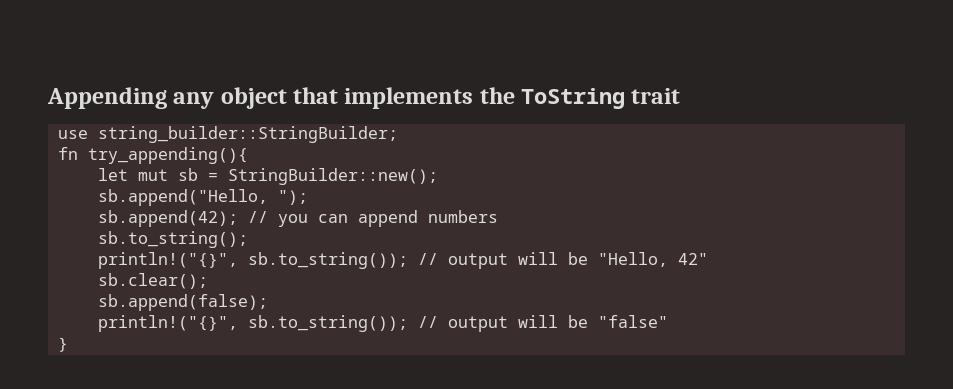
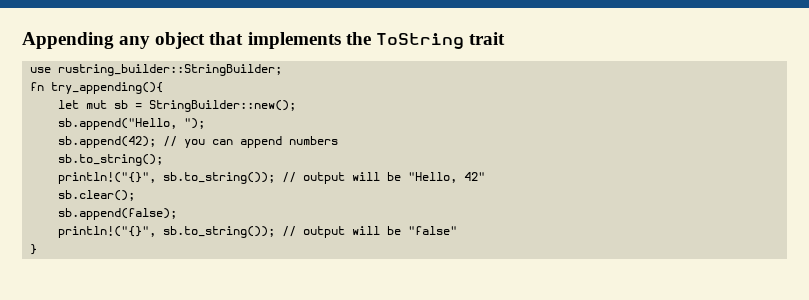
- use string_builder::StringBuilder;
+ use rustring_builder::StringBuilder;

